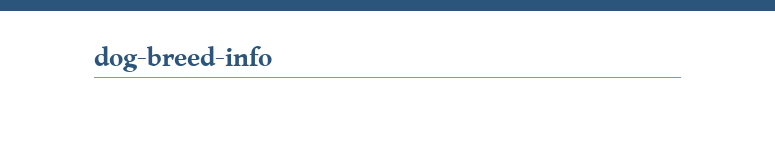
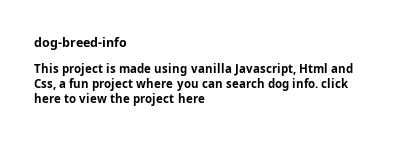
+ This project is made using vanilla Javascript, Html and Css, a fun project where you can search dog info. click here to view the project here

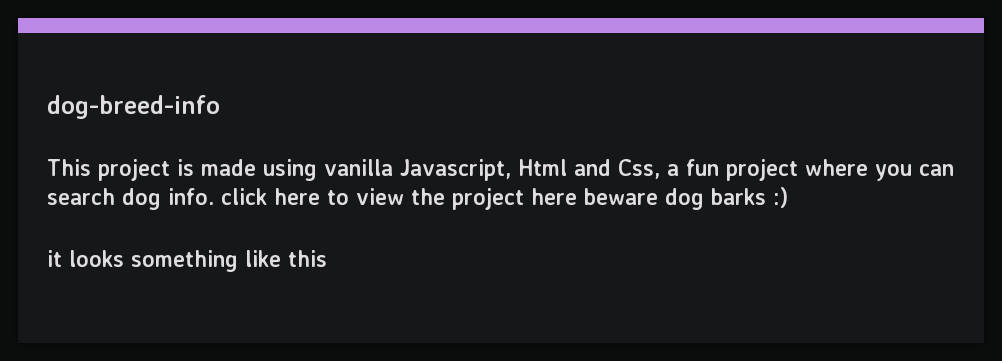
- This project is made using vanilla Javascript, Html and Css, a fun project where you can search dog info. click here to view the project here
+ This project is made using vanilla Javascript, Html and Css, a fun project where you can search dog info. click here to view the project here beware dog barks :)
+ it looks something like this

